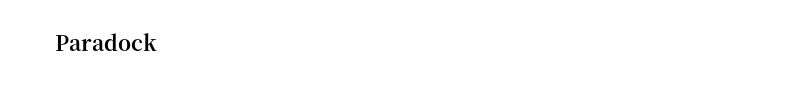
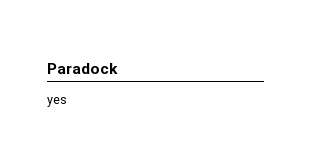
+ yes

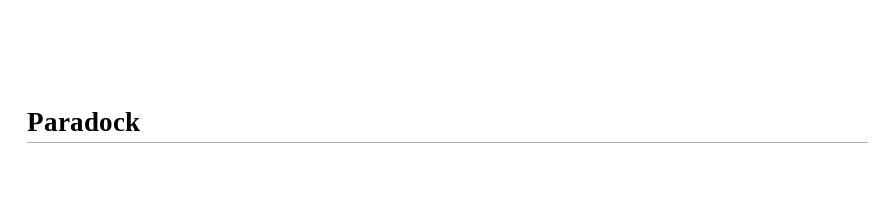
- yes

